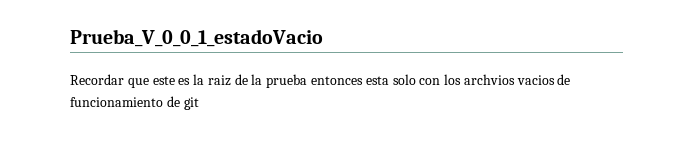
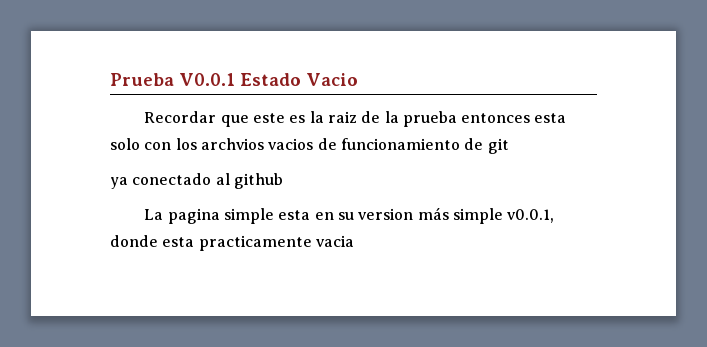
- Prueba_V_0_0_1_estadoVacio
+ Prueba V0.0.1 Estado Vacio
+ ya conectado al github
+ La pagina simple esta en su version más simple v0.0.1, donde esta practicamente vacia

